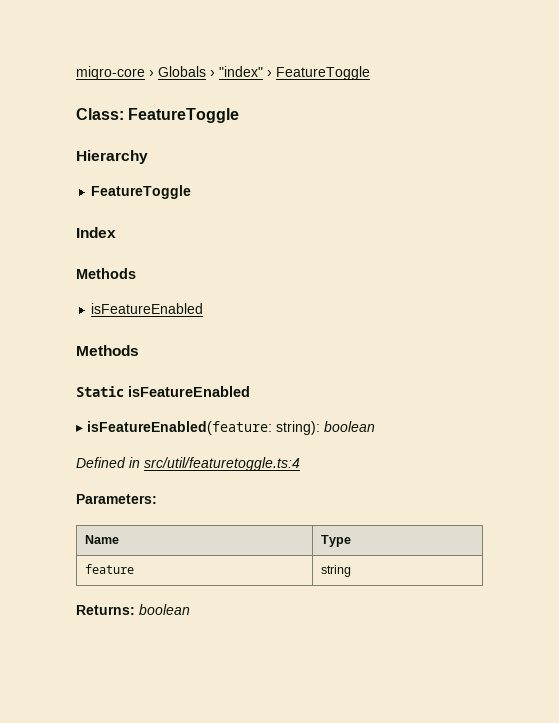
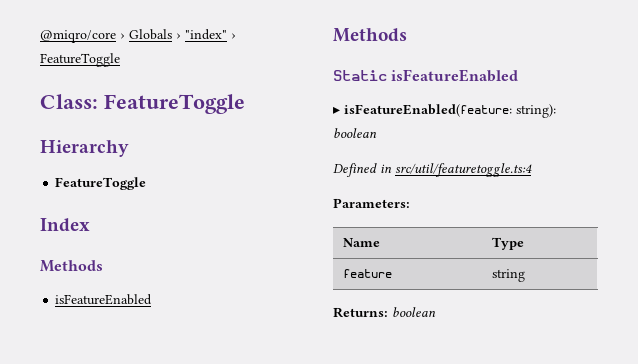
- miqro-core › Globals › "index" › FeatureToggle
+ @miqro/core › Globals › "index" › FeatureToggle

